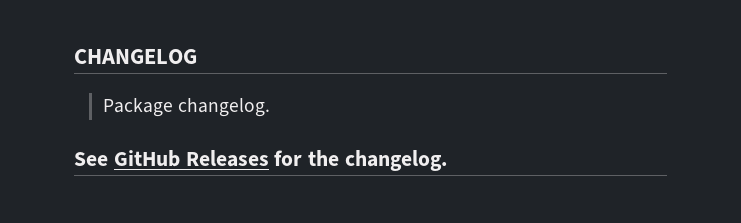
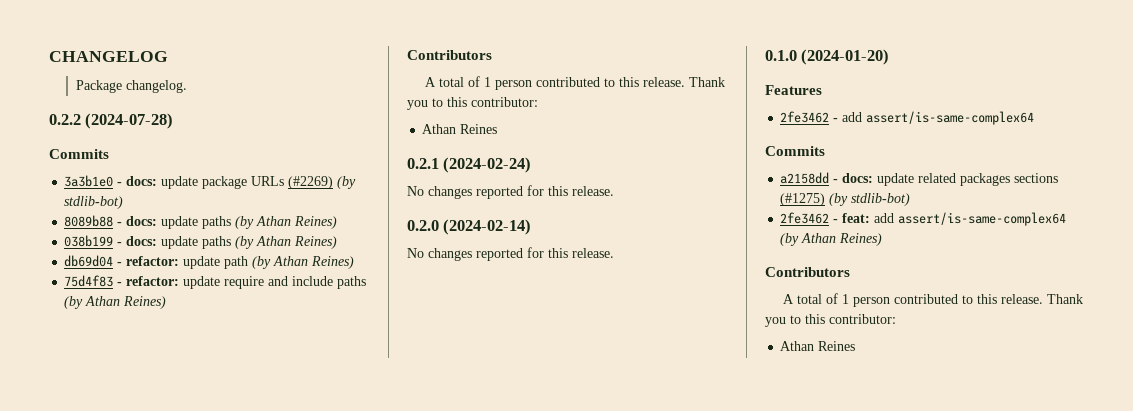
- See GitHub Releases for the changelog.
+ 0.2.2 (2024-07-28)
+ Commits
+ 3a3b1e0 - docs: update package URLs (#2269) (by stdlib-bot)
+ 8089b88 - docs: update paths (by Athan Reines)
+ 038b199 - docs: update paths (by Athan Reines)
+ db69d04 - refactor: update path (by Athan Reines)
+ 75d4f83 - refactor: update require and include paths (by Athan Reines)
+ Contributors
+ A total of 1 person contributed to this release. Thank you to this contributor:
+ Athan Reines
+ 0.2.1 (2024-02-24)
+ No changes reported for this release.
+ 0.2.0 (2024-02-14)
+ No changes reported for this release.
+ 0.1.0 (2024-01-20)
+ Features
+ 2fe3462 - add assert/is-same-complex64
+ Commits
+ a2158dd - docs: update related packages sections (#1275) (by stdlib-bot)
+ 2fe3462 - feat: add assert/is-same-complex64 (by Athan Reines)
+ Contributors
+ A total of 1 person contributed to this release. Thank you to this contributor:
+ Athan Reines

